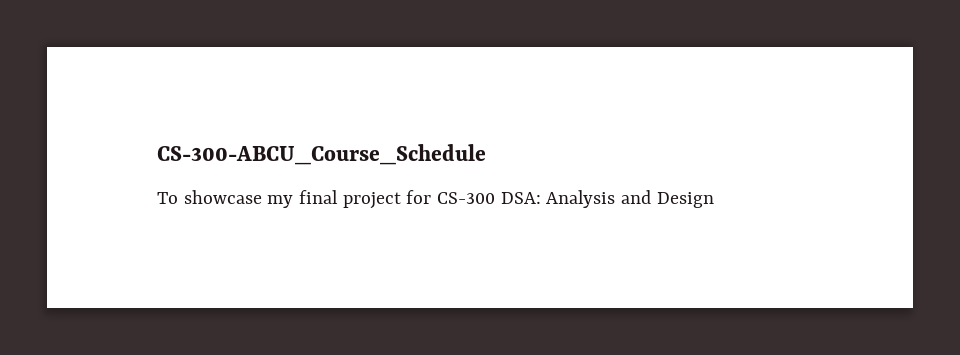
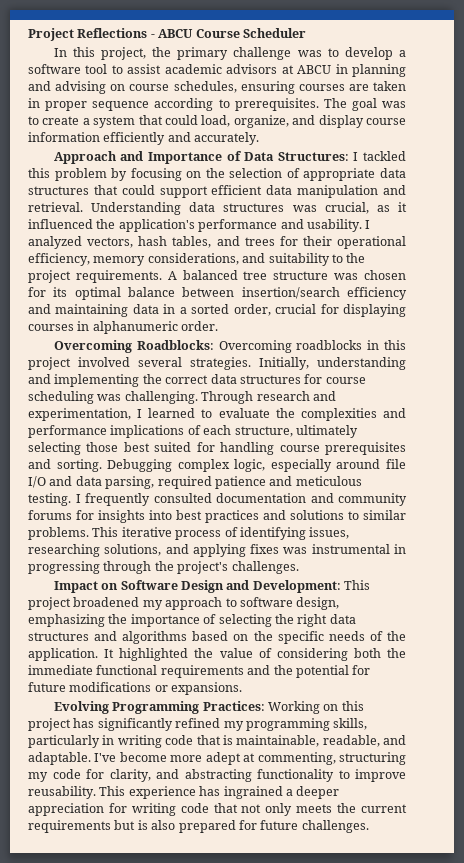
- CS-300-ABCU_Course_Schedule
- To showcase my final project for CS-300 DSA: Analysis and Design
+ Project Reflections - ABCU Course Scheduler
+ In this project, the primary challenge was to develop a software tool to assist academic advisors at ABCU in planning and advising on course schedules, ensuring courses are taken in proper sequence according to prerequisites. The goal was to create a system that could load, organize, and display course information efficiently and accurately.
+ Approach and Importance of Data Structures: I tackled this problem by focusing on the selection of appropriate data structures that could support efficient data manipulation and retrieval. Understanding data structures was crucial, as it influenced the application's performance and usability. I analyzed vectors, hash tables, and trees for their operational efficiency, memory considerations, and suitability to the project requirements. A balanced tree structure was chosen for its optimal balance between insertion/search efficiency and maintaining data in a sorted order, crucial for displaying courses in alphanumeric order.
+ Overcoming Roadblocks: Overcoming roadblocks in this project involved several strategies. Initially, understanding and implementing the correct data structures for course scheduling was challenging. Through research and experimentation, I learned to evaluate the complexities and performance implications of each structure, ultimately selecting those best suited for handling course prerequisites and sorting. Debugging complex logic, especially around file I/O and data parsing, required patience and meticulous testing. I frequently consulted documentation and community forums for insights into best practices and solutions to similar problems. This iterative process of identifying issues, researching solutions, and applying fixes was instrumental in progressing through the project's challenges.
+ Impact on Software Design and Development: This project broadened my approach to software design, emphasizing the importance of selecting the right data structures and algorithms based on the specific needs of the application. It highlighted the value of considering both the immediate functional requirements and the potential for future modifications or expansions.
+ Evolving Programming Practices: Working on this project has significantly refined my programming skills, particularly in writing code that is maintainable, readable, and adaptable. I've become more adept at commenting, structuring my code for clarity, and abstracting functionality to improve reusability. This experience has ingrained a deeper appreciation for writing code that not only meets the current requirements but is also prepared for future challenges.

